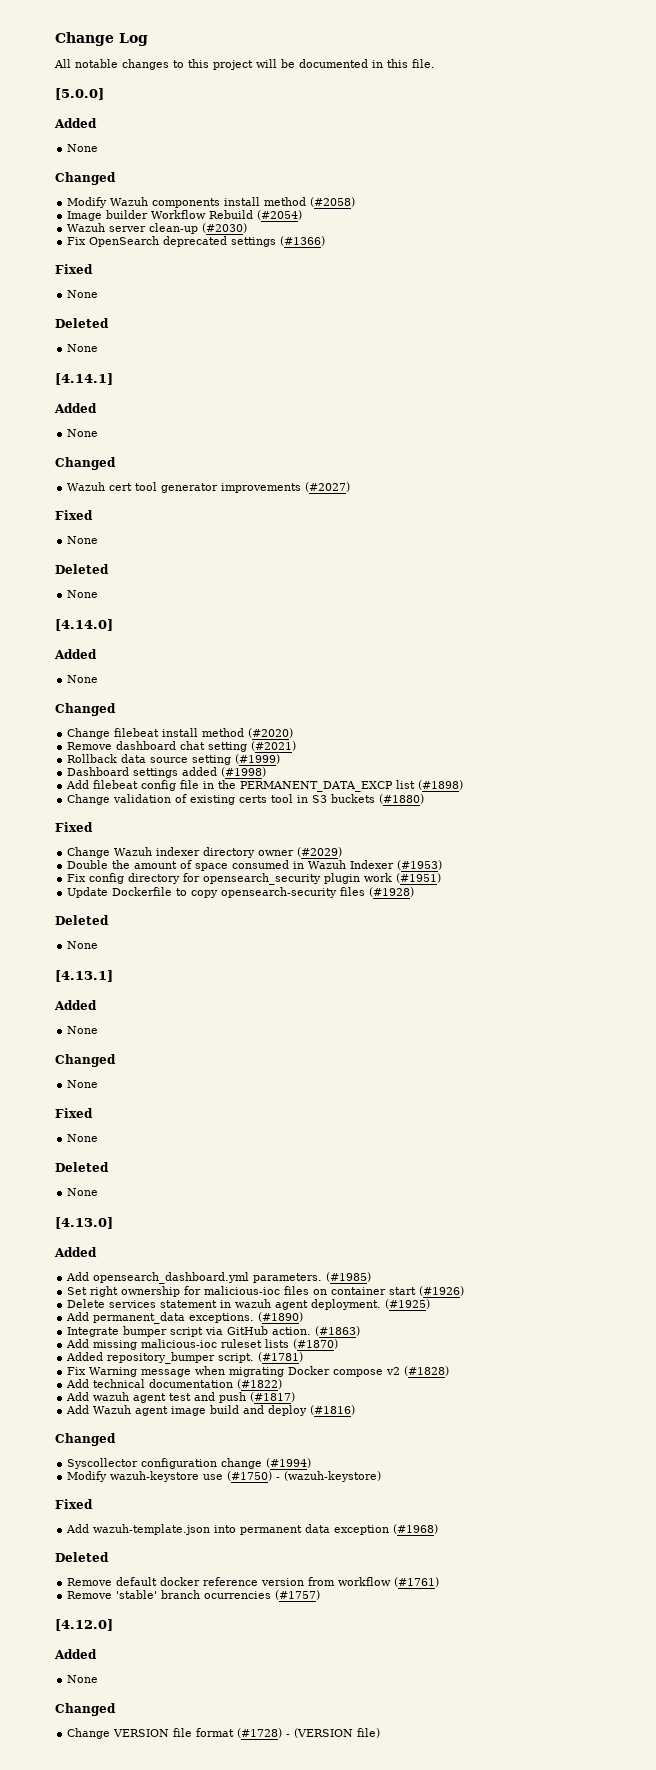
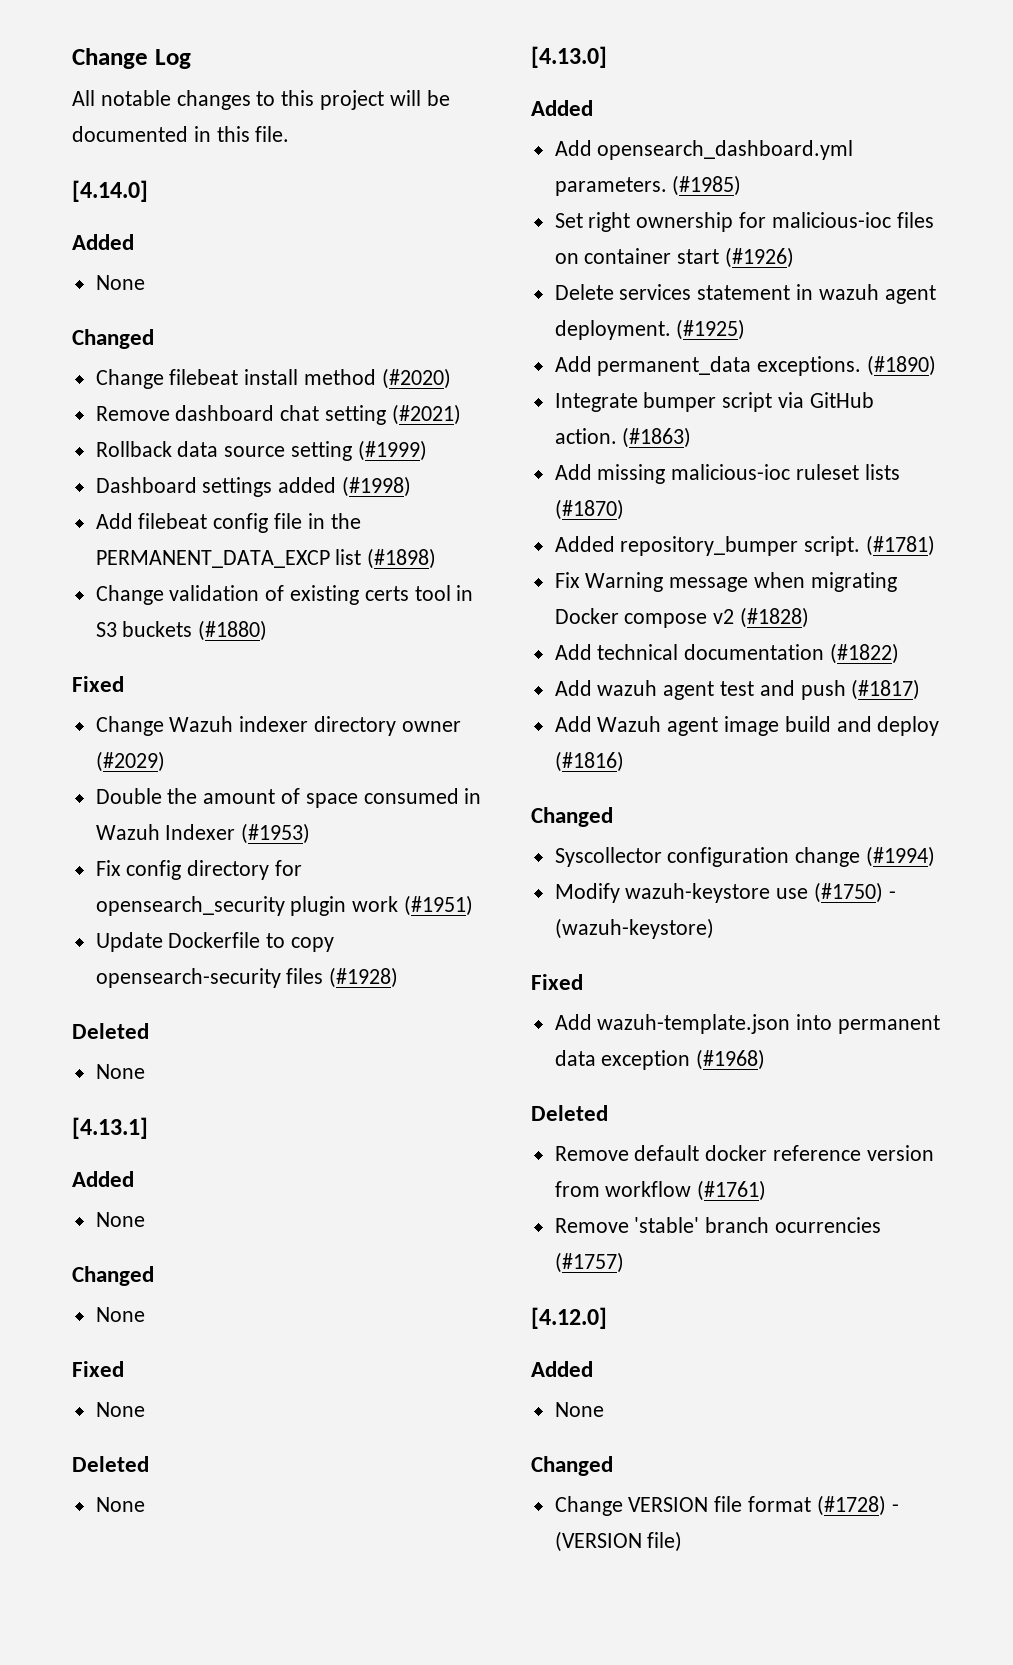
- [5.0.0]
- Added
- None
- Changed
- Modify Wazuh components install method (#2058)
- Image builder Workflow Rebuild (#2054)
- Wazuh server clean-up (#2030)
- Fix OpenSearch deprecated settings (#1366)
- Fixed
- None
- Deleted
- None
- [4.14.1]
- Added
- None
- Changed
- Wazuh cert tool generator improvements (#2027)
- Fixed
- None
- Deleted
- None

